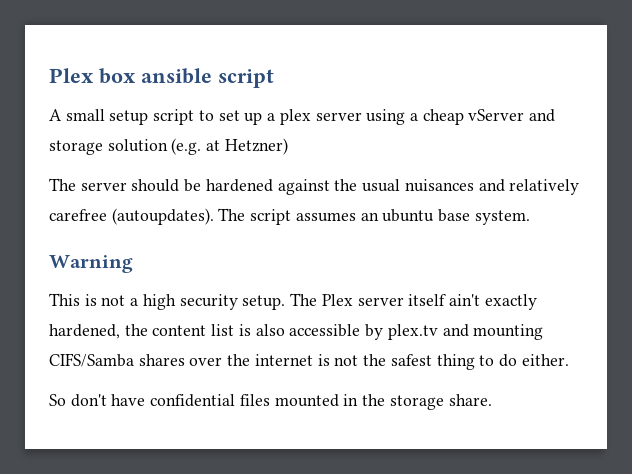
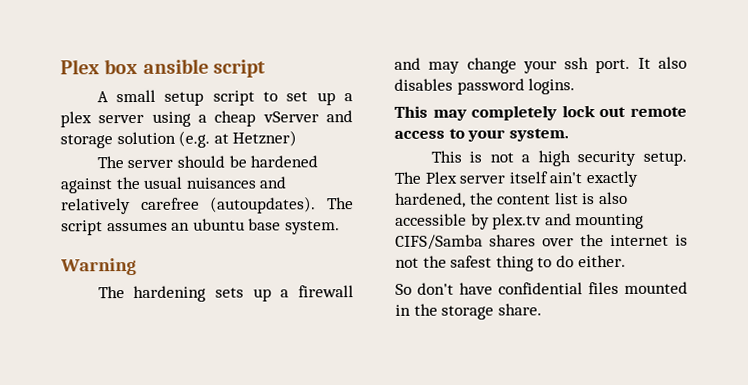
+ The hardening sets up a firewall and may change your ssh port. It also disables password logins.
+ This may completely lock out remote access to your system.

